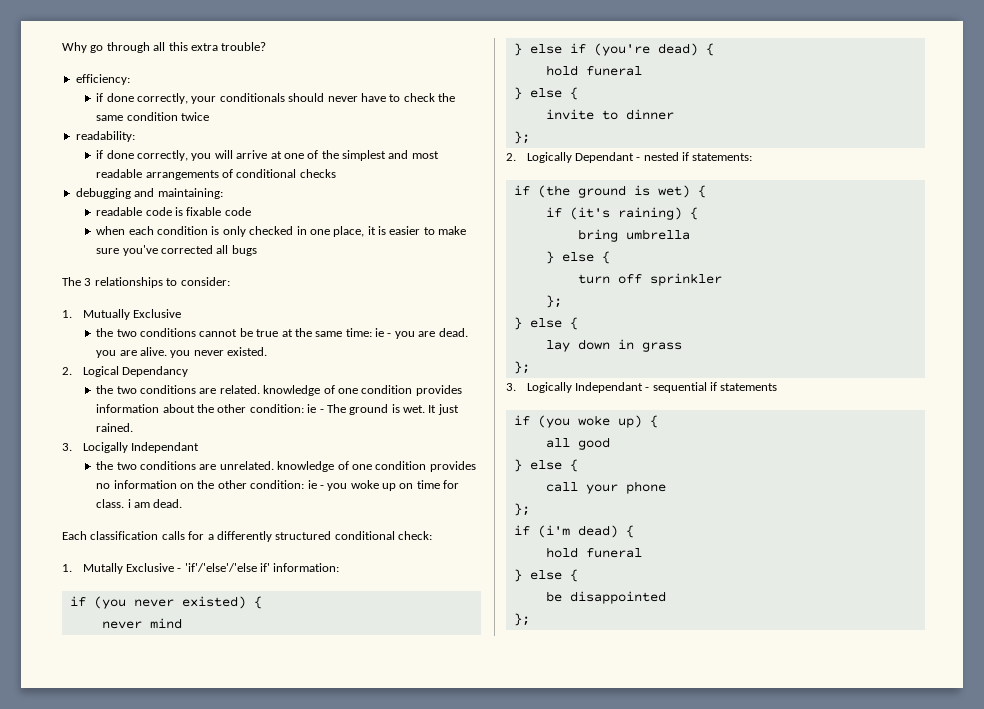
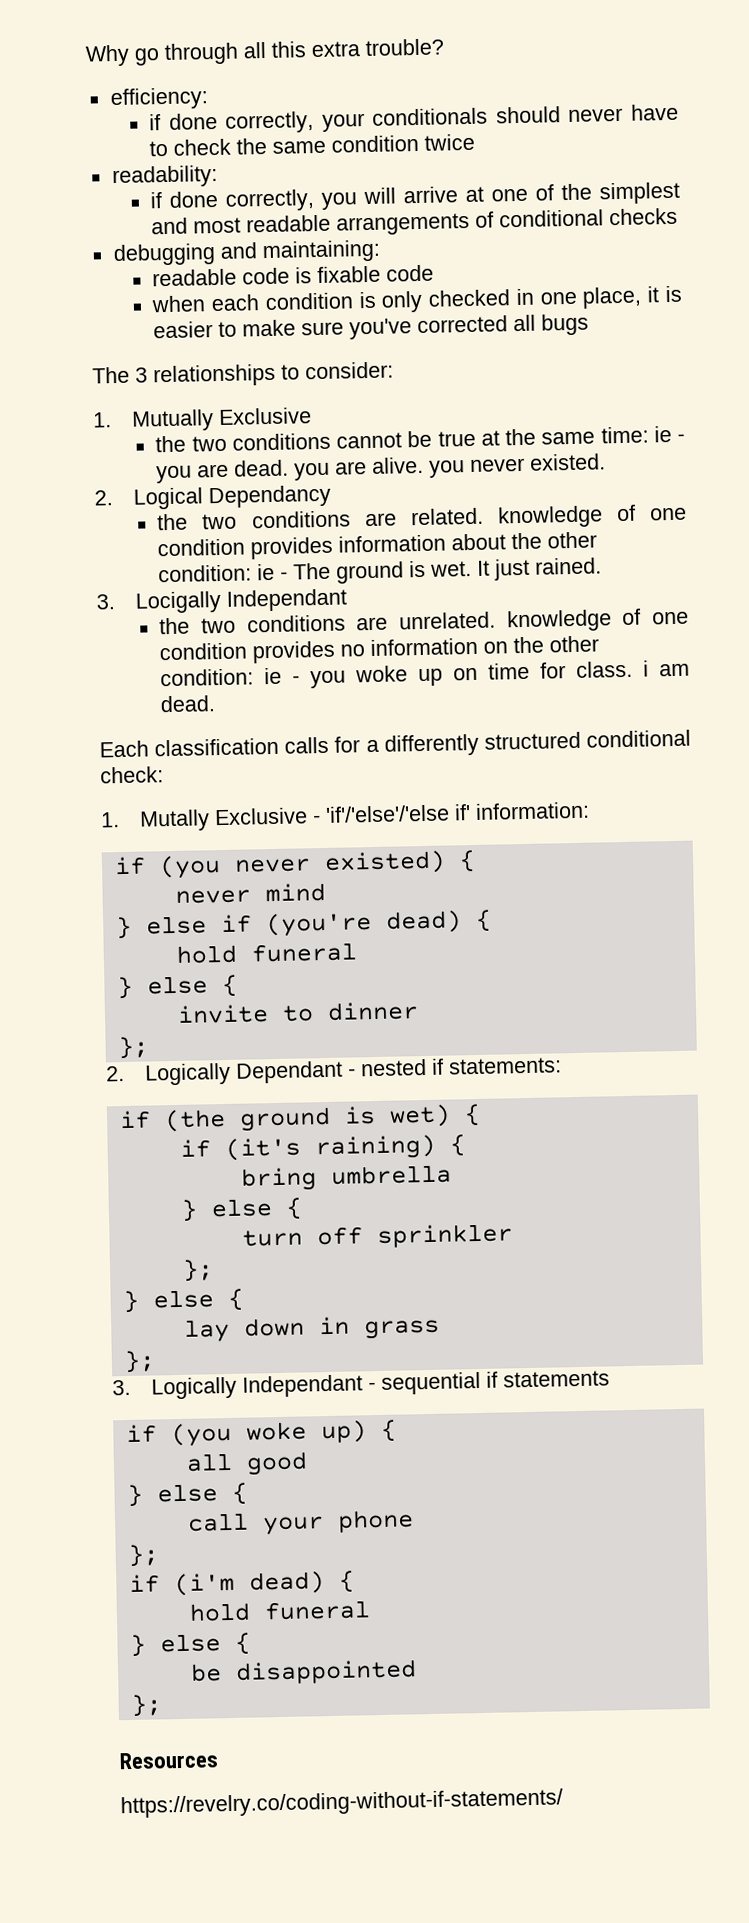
+ Resources
+ https://revelry.co/coding-without-if-statements/

